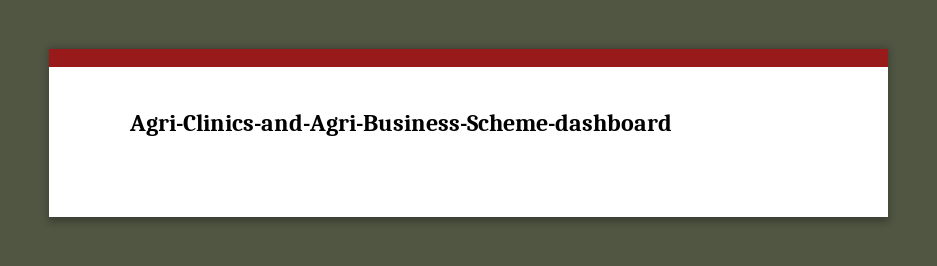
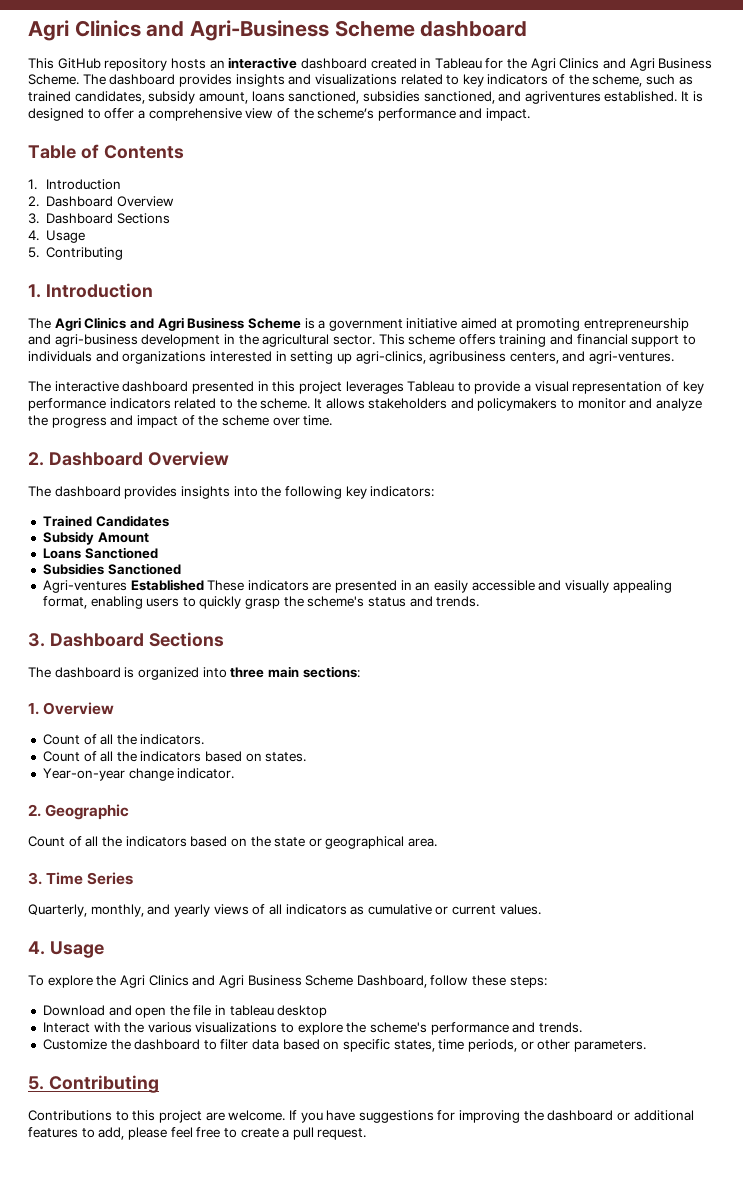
- Agri-Clinics-and-Agri-Business-Scheme-dashboard
+ Agri Clinics and Agri-Business Scheme dashboard
+ This GitHub repository hosts an interactive dashboard created in Tableau for the Agri Clinics and Agri Business Scheme. The dashboard provides insights and visualizations related to key indicators of the scheme, such as trained candidates, subsidy amount, loans sanctioned, subsidies sanctioned, and agriventures established. It is designed to offer a comprehensive view of the scheme’s performance and impact.
+ Table of Contents
+ 1. Introduction
+ 2. Dashboard Overview
+ 3. Dashboard Sections
+ 4. Usage
+ 5. Contributing
+ 1. Introduction
+ The Agri Clinics and Agri Business Scheme is a government initiative aimed at promoting entrepreneurship and agri-business development in the agricultural sector. This scheme offers training and financial support to individuals and organizations interested in setting up agri-clinics, agribusiness centers, and agri-ventures.
+ The interactive dashboard presented in this project leverages Tableau to provide a visual representation of key performance indicators related to the scheme. It allows stakeholders and policymakers to monitor and analyze the progress and impact of the scheme over time.
+ 2. Dashboard Overview
+ The dashboard provides insights into the following key indicators:
+ Trained Candidates
+ Subsidy Amount
+ Loans Sanctioned
+ Subsidies Sanctioned
+ Agri-ventures Established These indicators are presented in an easily accessible and visually appealing format, enabling users to quickly grasp the scheme's status and trends.
+ 3. Dashboard Sections
+ The dashboard is organized into three main sections:
+ 1. Overview
+ Count of all the indicators.
+ Count of all the indicators based on states.
+ Year-on-year change indicator.
+ 2. Geographic
+ Count of all the indicators based on the state or geographical area.
+ 3. Time Series
+ Quarterly, monthly, and yearly views of all indicators as cumulative or current values.
+ 4. Usage
+ To explore the Agri Clinics and Agri Business Scheme Dashboard, follow these steps:
+ Download and open the file in tableau desktop
+ Interact with the various visualizations to explore the scheme's performance and trends.
+ Customize the dashboard to filter data based on specific states, time periods, or other parameters.
+ 5. Contributing
+ Contributions to this project are welcome. If you have suggestions for improving the dashboard or additional features to add, please feel free to create a pull request.

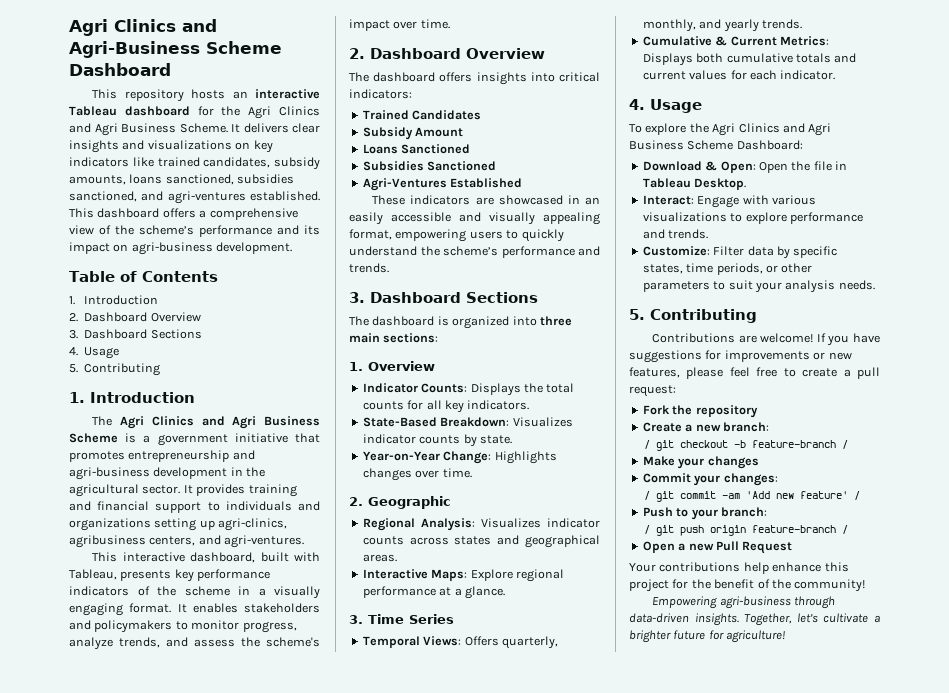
- Agri Clinics and Agri-Business Scheme dashboard
- This GitHub repository hosts an interactive dashboard created in Tableau for the Agri Clinics and Agri Business Scheme.
+ Agri Clinics and Agri-Business Scheme Dashboard
+ This repository hosts an interactive Tableau dashboard for the Agri Clinics and Agri Business Scheme.
- The dashboard provides insights and visualizations related to key indicators of the scheme, such as trained candidates, subsidy amount, loans sanctioned, subsidies sanctioned, and agriventures established. It is designed to offer a comprehensive view of the scheme’s performance and impact.
+ It delivers clear insights and visualizations on key indicators like trained candidates, subsidy amounts, loans sanctioned, subsidies sanctioned, and agri-ventures established. This dashboard offers a comprehensive view of the scheme’s performance and its impact on agri-business development.
- The Agri Clinics and Agri Business Scheme is a government initiative aimed at promoting entrepreneurship and agri-business development in the agricultural sector.
+ The Agri Clinics and Agri Business Scheme is a government initiative that promotes entrepreneurship and agri-business development in the agricultural sector.
- This scheme offers training and financial support to individuals and organizations interested in setting up agri-clinics, agribusiness centers, and agri-ventures.
+ It provides training and financial support to individuals and organizations setting up agri-clinics, agribusiness centers, and agri-ventures.
- The interactive dashboard presented in this project leverages Tableau to provide a visual representation of key performance indicators related to the scheme. It allows stakeholders and policymakers to monitor and analyze the progress and impact of the scheme over time.
+ This interactive dashboard, built with Tableau, presents key performance indicators of the scheme in a visually engaging format. It enables stakeholders and policymakers to monitor progress, analyze trends, and assess the scheme's impact over time.
- The dashboard provides insights into the following key indicators:
+ The dashboard offers insights into critical indicators:
- Agri-ventures Established These indicators are presented in an easily accessible and visually appealing format, enabling users to quickly grasp the scheme's status and trends.
+ Agri-Ventures Established
+ These indicators are showcased in an easily accessible and visually appealing format, empowering users to quickly understand the scheme’s performance and trends.
- Count of all the indicators.
- Count of all the indicators based on states.
- Year-on-year change indicator.
+ Indicator Counts: Displays the total counts for all key indicators.
+ State-Based Breakdown: Visualizes indicator counts by state.
+ Year-on-Year Change: Highlights changes over time.
  2. Geographic
- Count of all the indicators based on the state or geographical area.
+ Regional Analysis: Visualizes indicator counts across states and geographical areas.
+ Interactive Maps: Explore regional performance at a glance.
  3. Time Series
- Quarterly, monthly, and yearly views of all indicators as cumulative or current values.
+ Temporal Views: Offers quarterly, monthly, and yearly trends.
+ Cumulative & Current Metrics: Displays both cumulative totals and current values for each indicator.
- To explore the Agri Clinics and Agri Business Scheme Dashboard, follow these steps:
- Download and open the file in tableau desktop
- Interact with the various visualizations to explore the scheme's performance and trends.
- Customize the dashboard to filter data based on specific states, time periods, or other parameters.
+ To explore the Agri Clinics and Agri Business Scheme Dashboard:
+ Download & Open: Open the file in Tableau Desktop.
+ Interact: Engage with various visualizations to explore performance and trends.
+ Customize: Filter data by specific states, time periods, or other parameters to suit your analysis needs.
  5. Contributing
- Contributions to this project are welcome.
+ Contributions are welcome!
- If you have suggestions for improving the dashboard or additional features to add, please feel free to create a pull request.
+ If you have suggestions for improvements or new features, please feel free to create a pull request:
+ Fork the repository
+ Create a new branch:
+ / git checkout -b feature-branch /
+ Make your changes
+ Commit your changes:
+ / git commit -am 'Add new feature' /
+ Push to your branch:
+ / git push origin feature-branch /
+ Open a new Pull Request
+ Your contributions help enhance this project for the benefit of the community!
+ Empowering agri-business through data-driven insights. Together, let’s cultivate a brighter future for agriculture!

